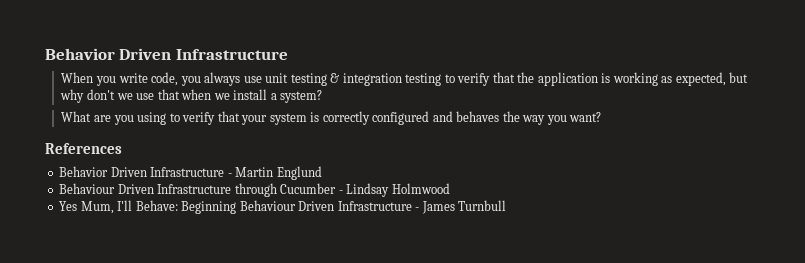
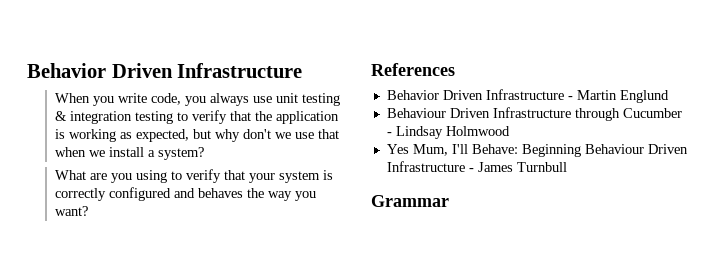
+ Grammar

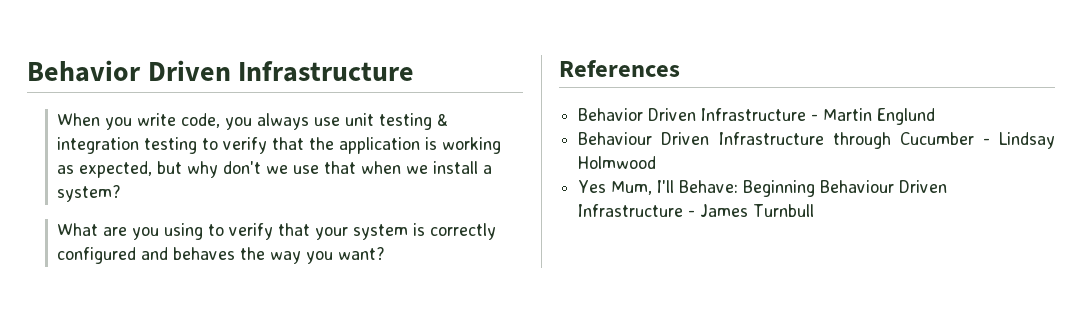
- Grammar

